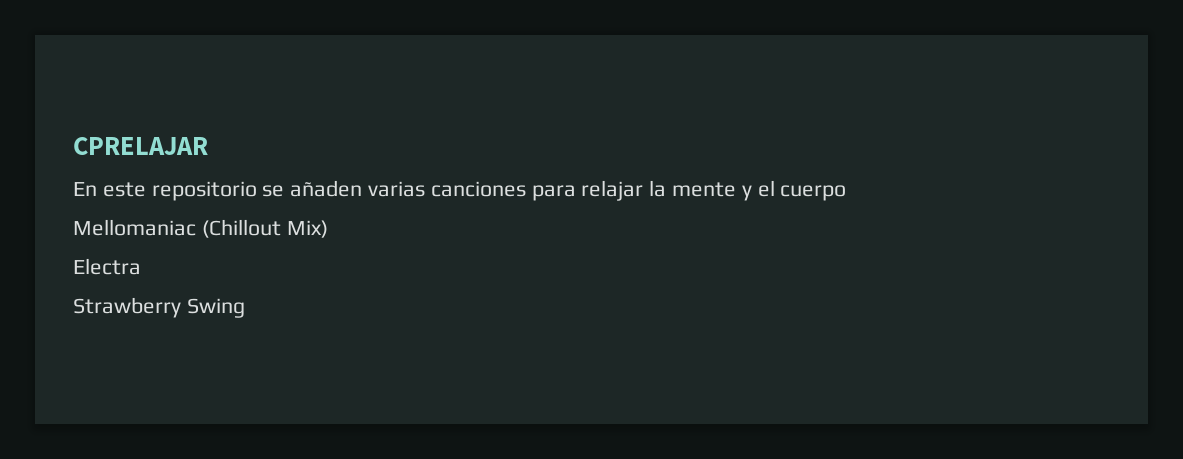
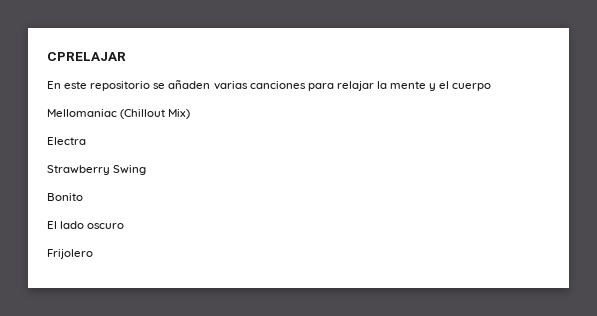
+ Bonito
+ El lado oscuro
+ Frijolero

